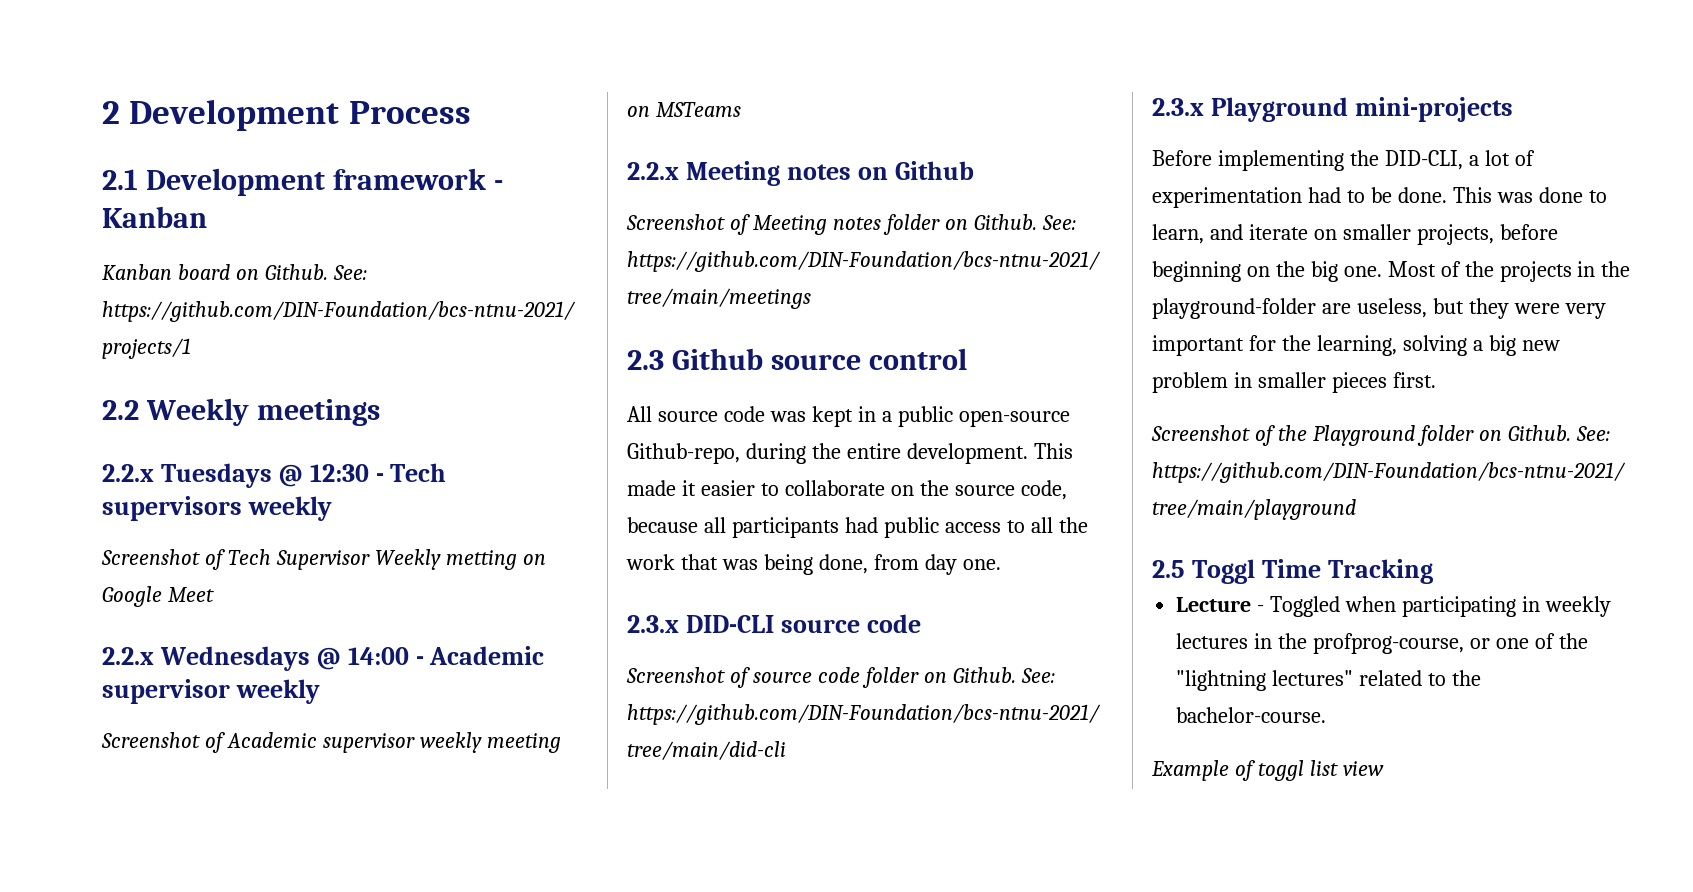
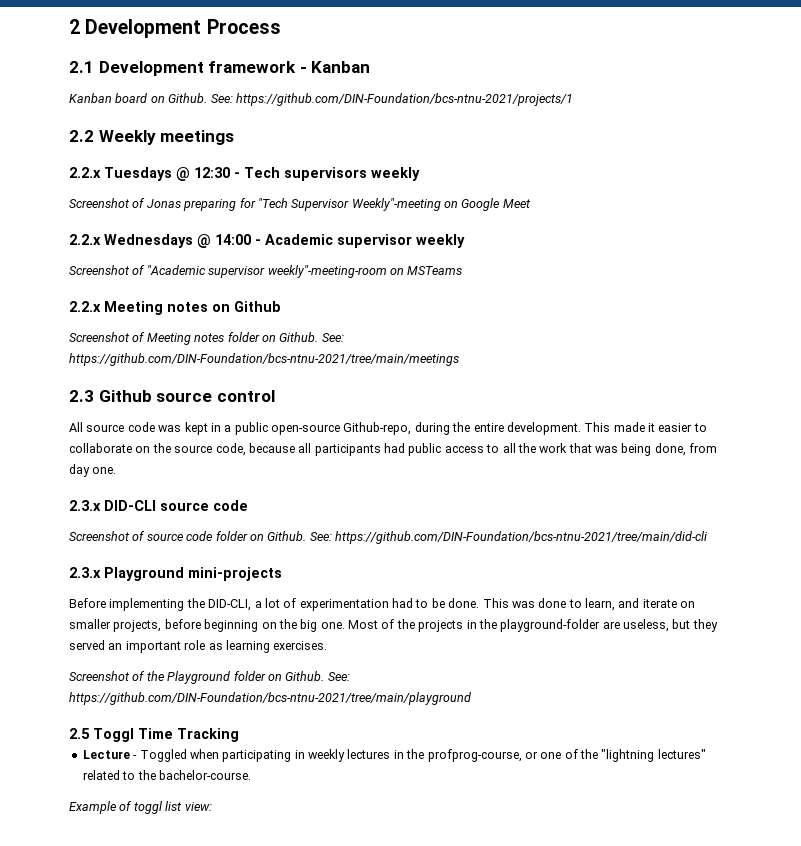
- Screenshot of Tech Supervisor Weekly metting on Google Meet
+ Screenshot of Jonas preparing for "Tech Supervisor Weekly"-meeting on Google Meet
- Screenshot of Academic supervisor weekly meeting on MSTeams
+ Screenshot of "Academic supervisor weekly"-meeting-room on MSTeams
- Most of the projects in the playground-folder are useless, but they were very important for the learning, solving a big new problem in smaller pieces first.
+ Most of the projects in the playground-folder are useless, but they served an important role as learning exercises.
- Example of toggl list view
+ Example of toggl list view:

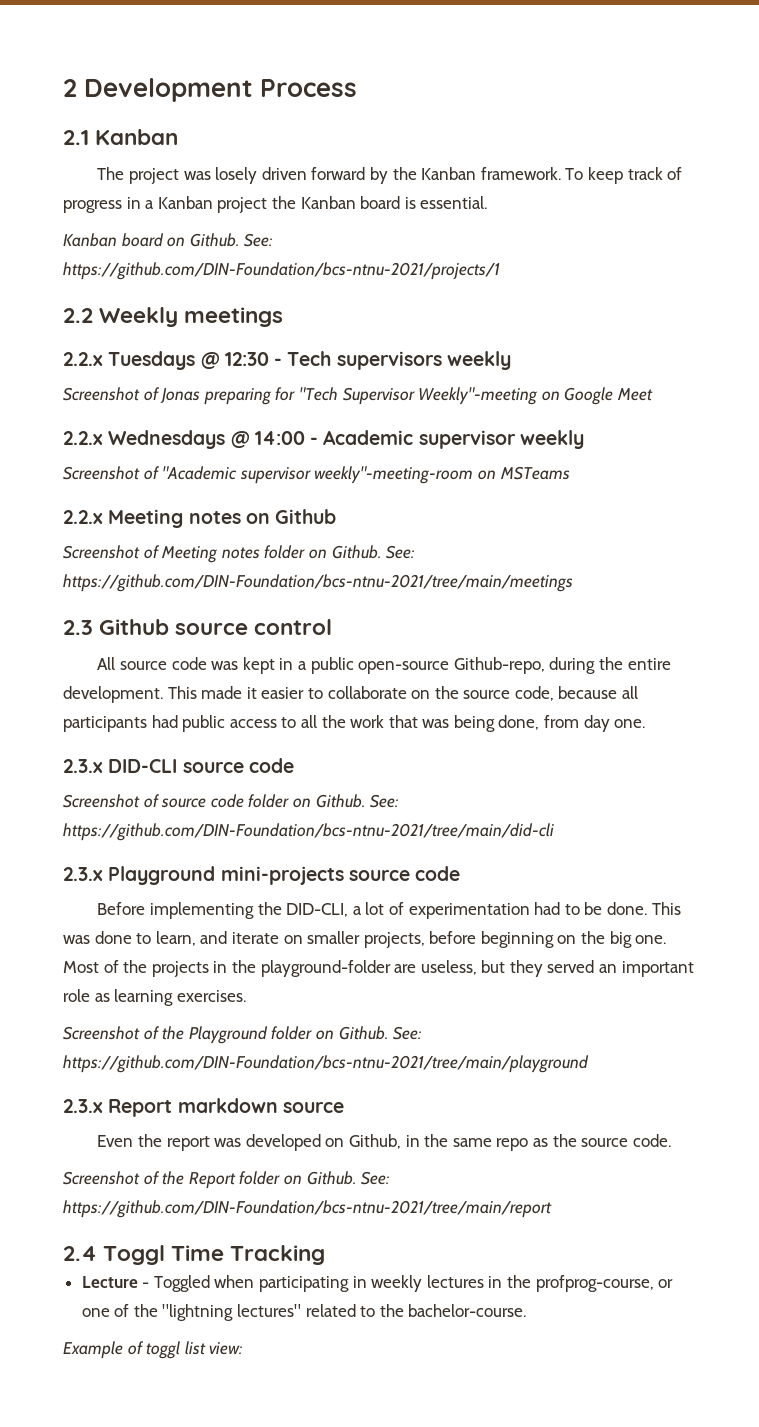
- 2.1 Development framework - Kanban
+ 2.1 Kanban
+ The project was losely driven forward by the Kanban framework. To keep track of progress in a Kanban project the Kanban board is essential.
- 2.3.x Playground mini-projects
+ 2.3.x Playground mini-projects source code
- 2.5 Toggl Time Tracking
+ 2.3.x Report markdown source
+ Even the report was developed on Github, in the same repo as the source code.
+ Screenshot of the Report folder on Github. See: https://github.com/DIN-Foundation/bcs-ntnu-2021/tree/main/report
+ 2.4 Toggl Time Tracking

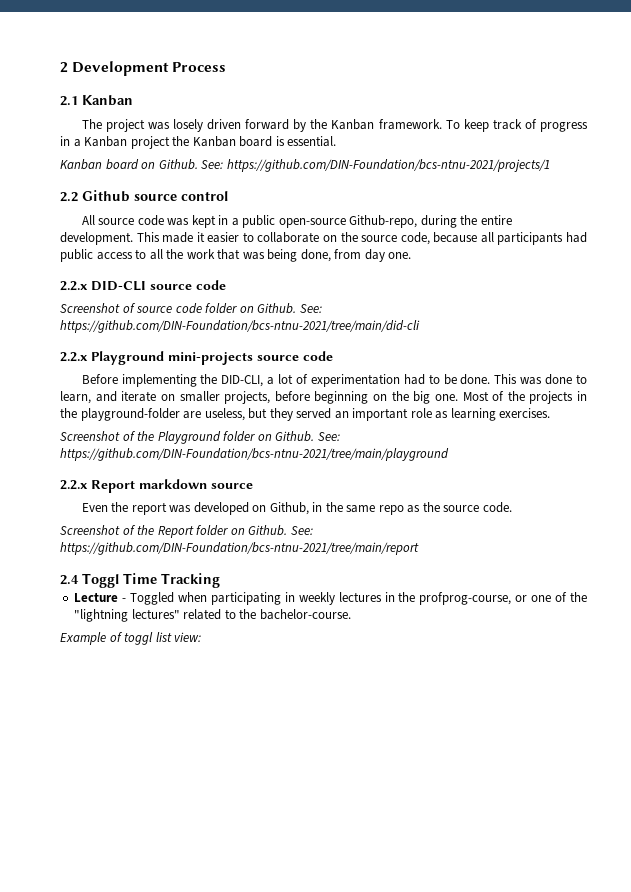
- 2.2 Weekly meetings
- 2.2.x Tuesdays @ 12:30 - Tech supervisors weekly
- Screenshot of Jonas preparing for "Tech Supervisor Weekly"-meeting on Google Meet
- 2.2.x Wednesdays @ 14:00 - Academic supervisor weekly
- Screenshot of "Academic supervisor weekly"-meeting-room on MSTeams
- 2.2.x Meeting notes on Github
- Screenshot of Meeting notes folder on Github. See: https://github.com/DIN-Foundation/bcs-ntnu-2021/tree/main/meetings
- 2.3 Github source control
+ 2.2 Github source control
- 2.3.x DID-CLI source code
+ 2.2.x DID-CLI source code
- 2.3.x Playground mini-projects source code
+ 2.2.x Playground mini-projects source code
- 2.3.x Report markdown source
+ 2.2.x Report markdown source

